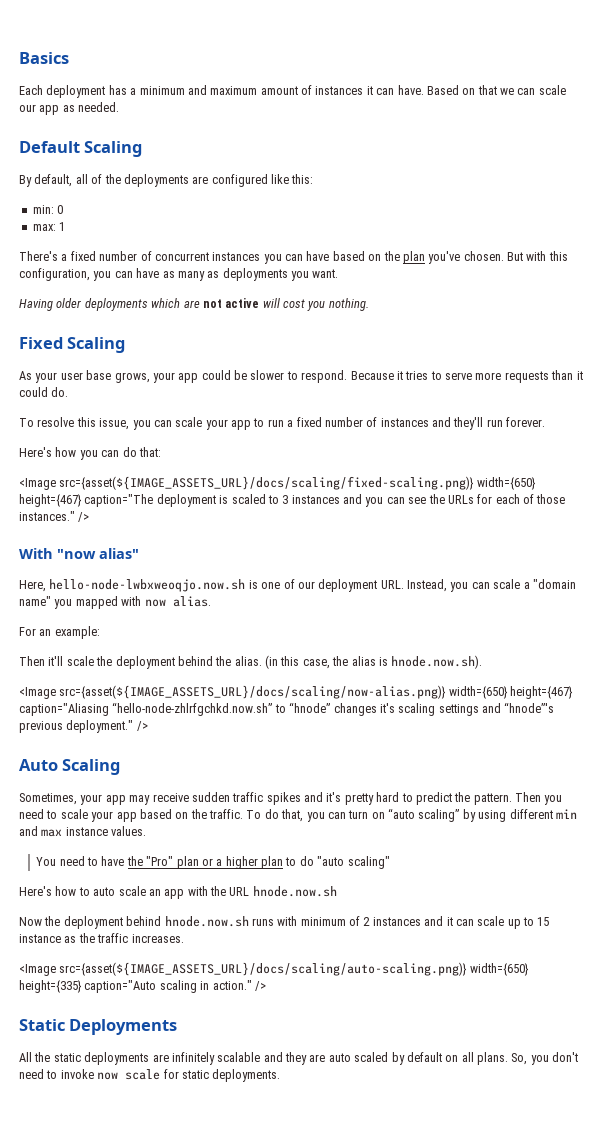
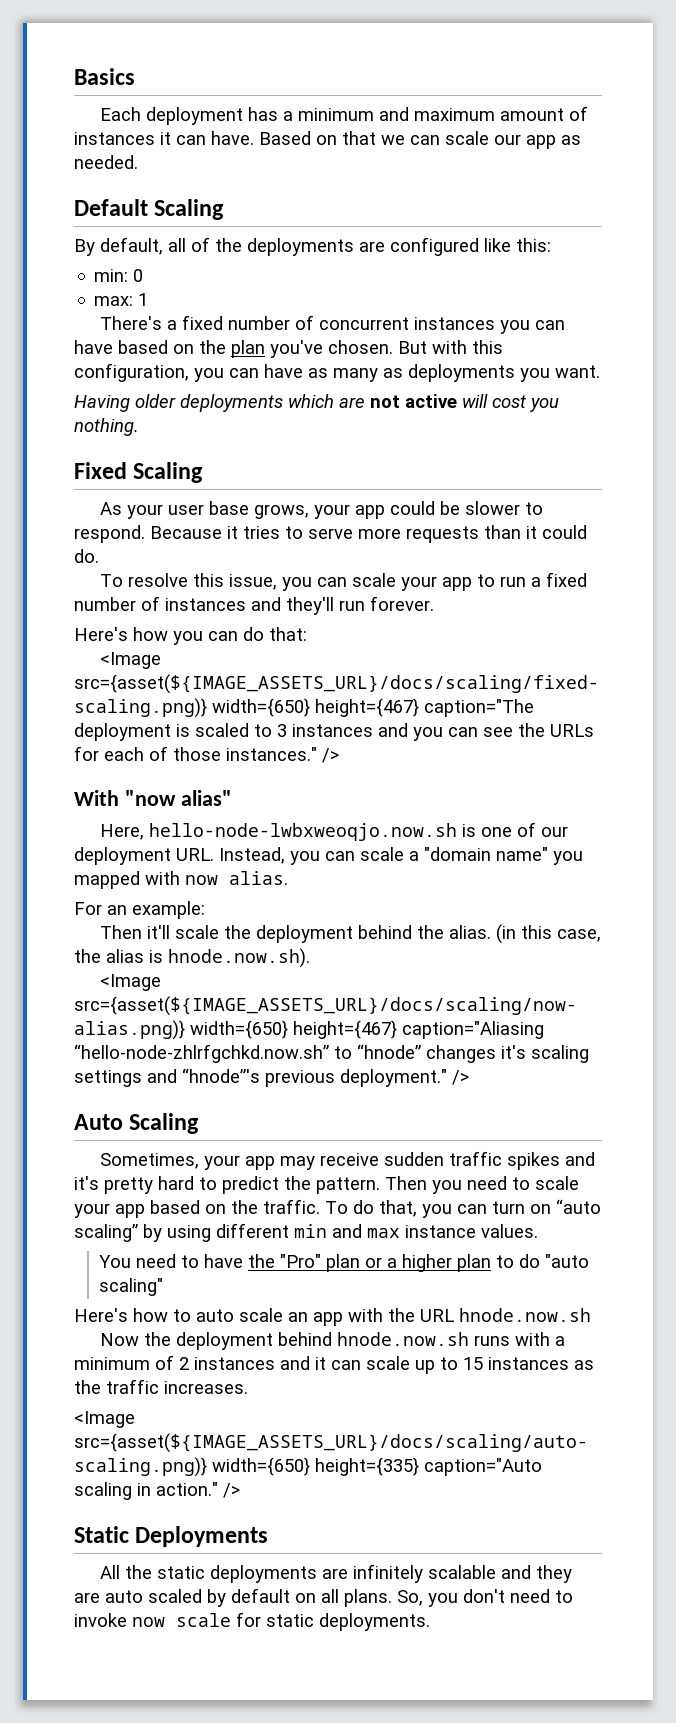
- Now the deployment behind hnode.now.sh runs with minimum of 2 instances and it can scale up to 15 instance as the traffic increases.
+ Now the deployment behind hnode.now.sh runs with a minimum of 2 instances and it can scale up to 15 instances as the traffic increases.

